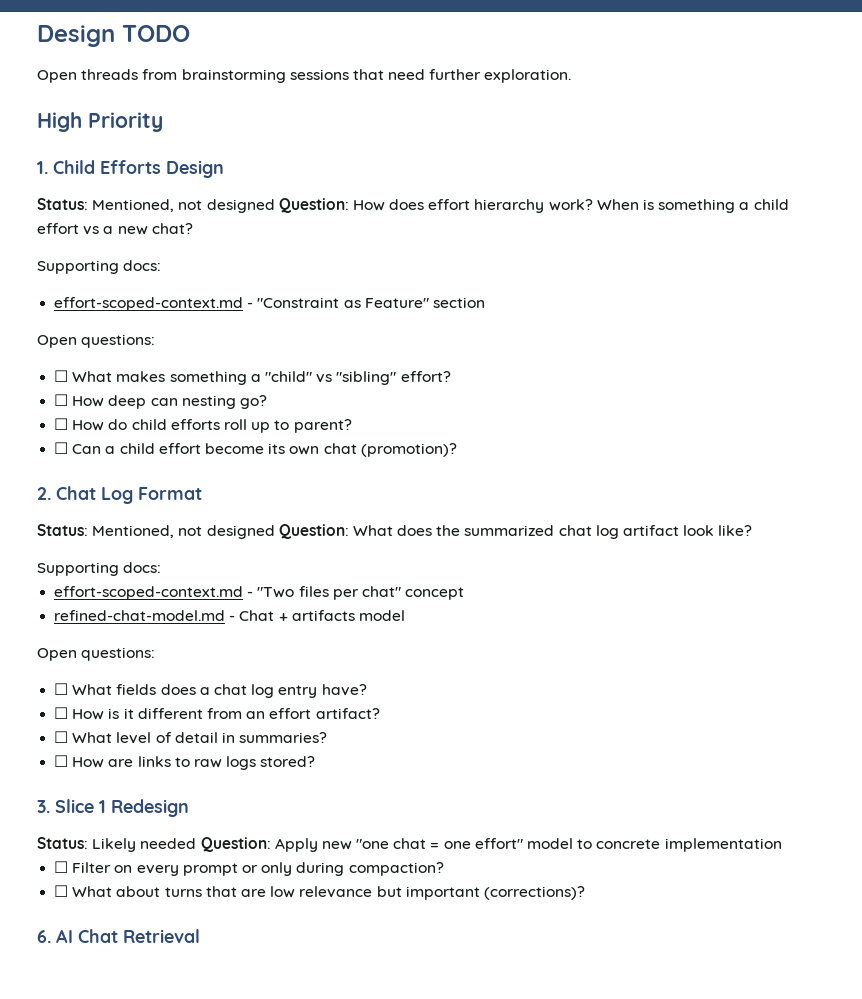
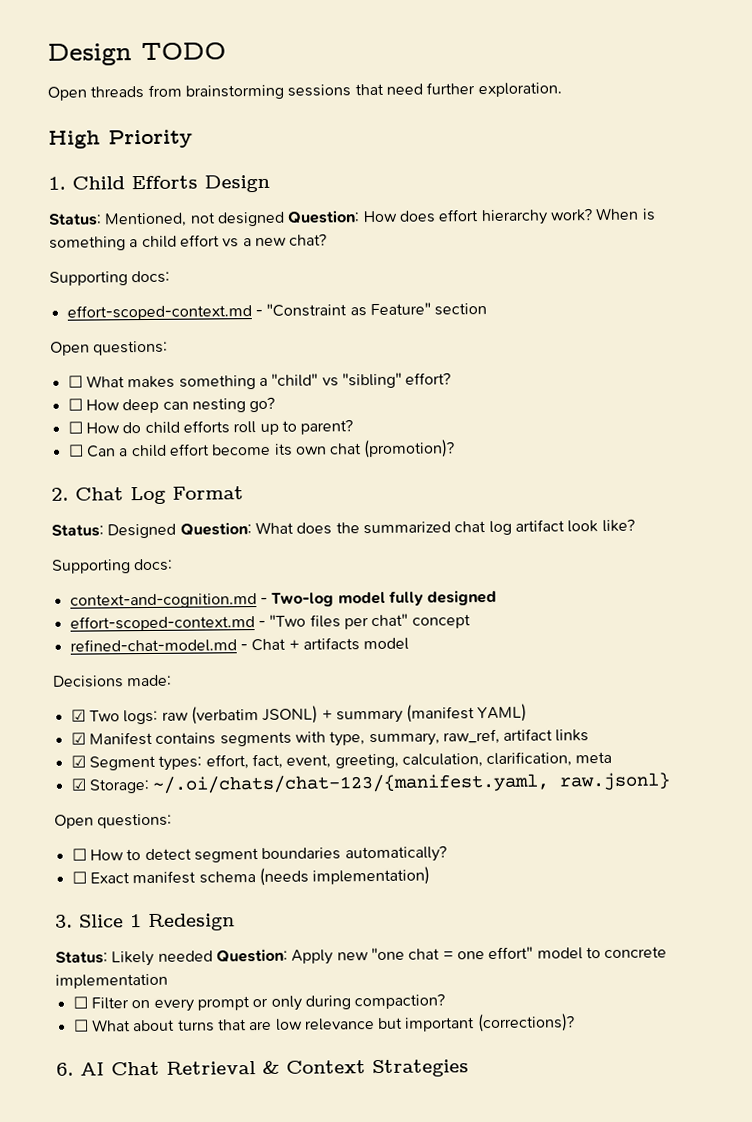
- Status: Mentioned, not designed Question: What does the summarized chat log artifact look like?
+ Status: Designed Question: What does the summarized chat log artifact look like?
+ context-and-cognition.md - Two-log model fully designed
  refined-chat-model.md - Chat + artifacts model
+ Decisions made:
+ ☑ Two logs: raw (verbatim JSONL) + summary (manifest YAML)
+ ☑ Manifest contains segments with type, summary, raw_ref, artifact links
+ ☑ Segment types: effort, fact, event, greeting, calculation, clarification, meta
+ ☑ Storage: ~/.oi/chats/chat-123/{manifest.yaml, raw.jsonl}
  Open questions:
- ☐ What fields does a chat log entry have?
- ☐ How is it different from an effort artifact?
- ☐ What level of detail in summaries?
- ☐ How are links to raw logs stored?
+ ☐ How to detect segment boundaries automatically?
+ ☐ Exact manifest schema (needs implementation)
- 6. AI Chat Retrieval
+ 6. AI Chat Retrieval & Context Strategies

